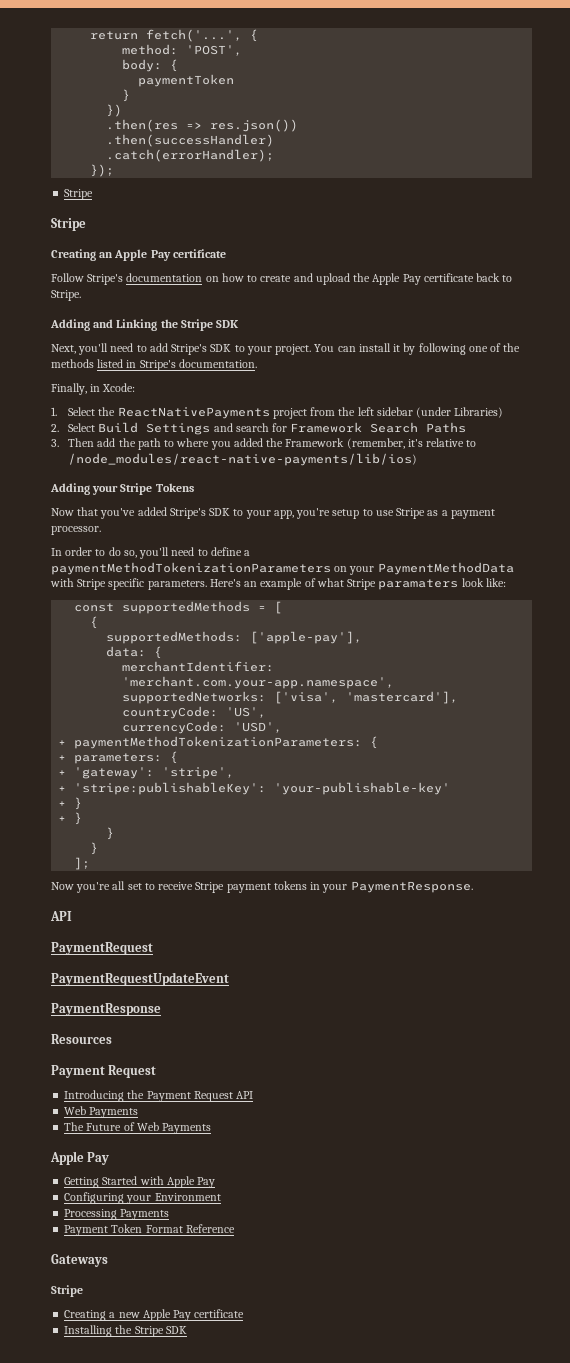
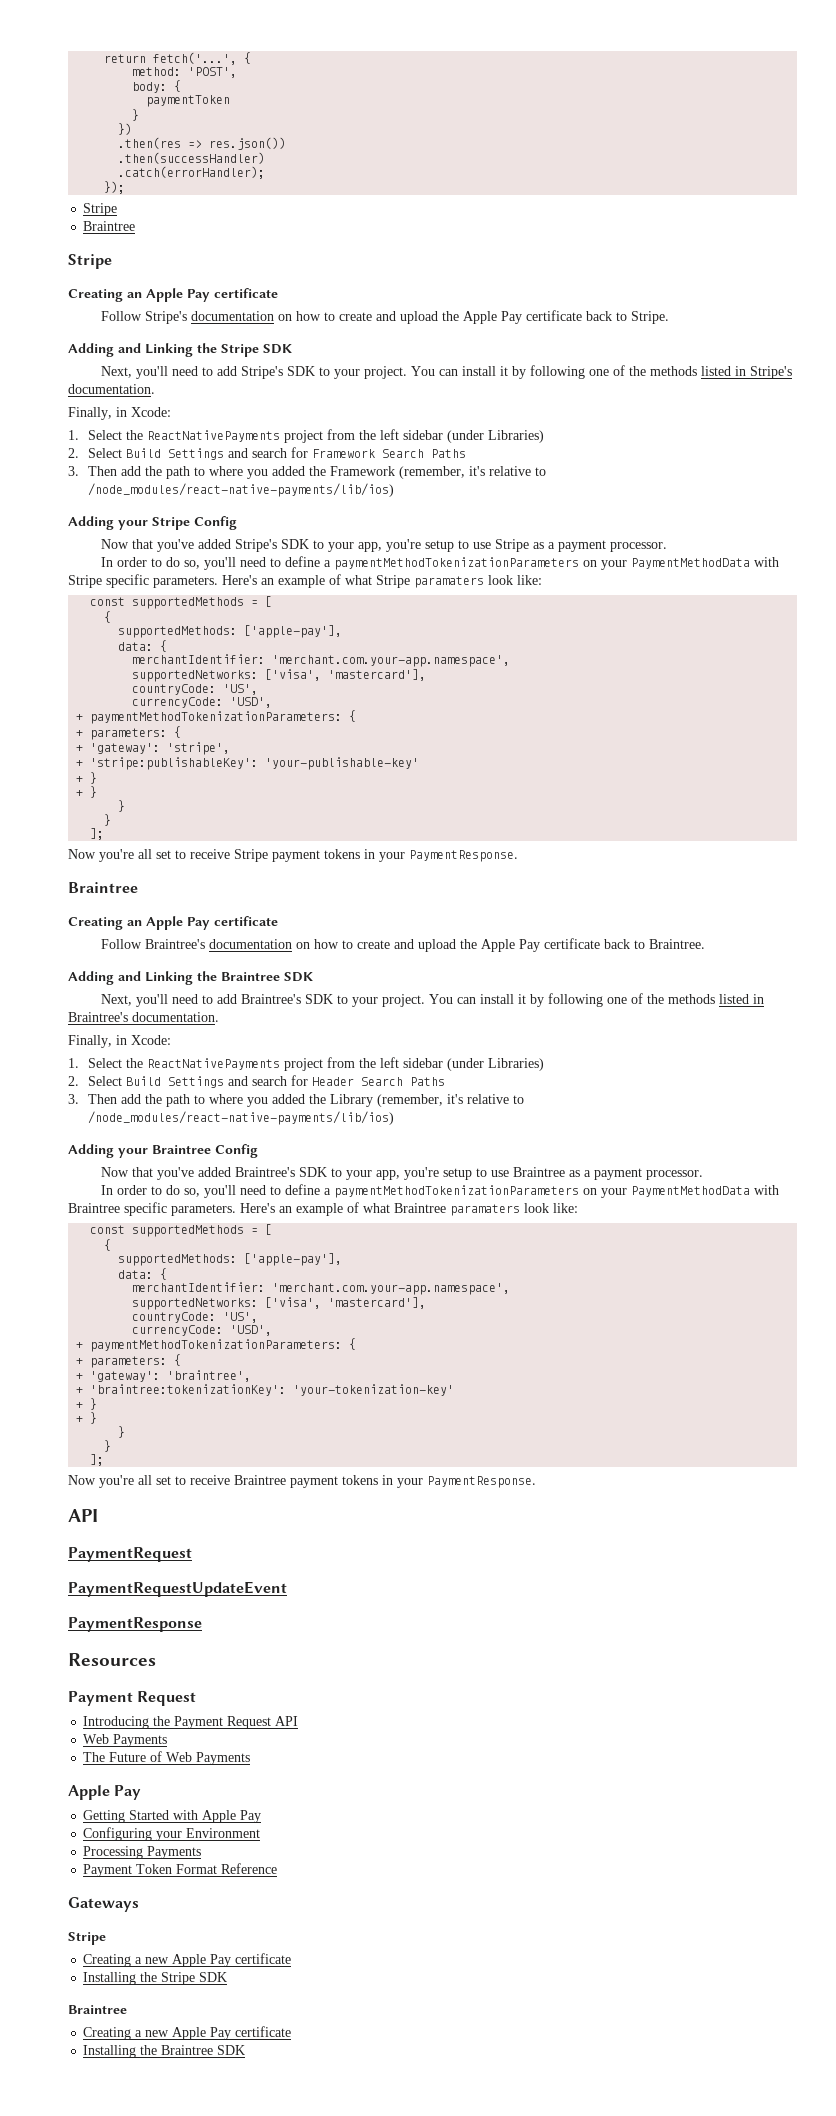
  });
  Stripe
+ Braintree
- Adding your Stripe Tokens
+ Adding your Stripe Config
  Now you're all set to receive Stripe payment tokens in your PaymentResponse.
+ Braintree
+ Creating an Apple Pay certificate
+ Follow Braintree's documentation on how to create and upload the Apple Pay certificate back to Braintree.
+ Adding and Linking the Braintree SDK
+ Next, you'll need to add Braintree's SDK to your project. You can install it by following one of the methods listed in Braintree's documentation.
+ Finally, in Xcode:
+ 1. Select the ReactNativePayments project from the left sidebar (under Libraries)
+ 2. Select Build Settings and search for Header Search Paths
+ 3. Then add the path to where you added the Library (remember, it's relative to /node_modules/react-native-payments/lib/ios)
+ Adding your Braintree Config
+ Now that you've added Braintree's SDK to your app, you're setup to use Braintree as a payment processor.
+ In order to do so, you'll need to define a paymentMethodTokenizationParameters on your PaymentMethodData with Braintree specific parameters. Here's an example of what Braintree paramaters look like:
+ const supportedMethods = [
+ {
+ supportedMethods: ['apple-pay'],
+ data: {
+ merchantIdentifier: 'merchant.com.your-app.namespace',
+ supportedNetworks: ['visa', 'mastercard'],
+ countryCode: 'US',
+ currencyCode: 'USD',
+ + paymentMethodTokenizationParameters: {
+ + parameters: {
+ + 'gateway': 'braintree',
+ + 'braintree:tokenizationKey': 'your-tokenization-key'
+ + }
+ + }
+ }
+ }
+ ];
+ Now you're all set to receive Braintree payment tokens in your PaymentResponse.
  Installing the Stripe SDK
+ Braintree
+ Creating a new Apple Pay certificate
+ Installing the Braintree SDK

